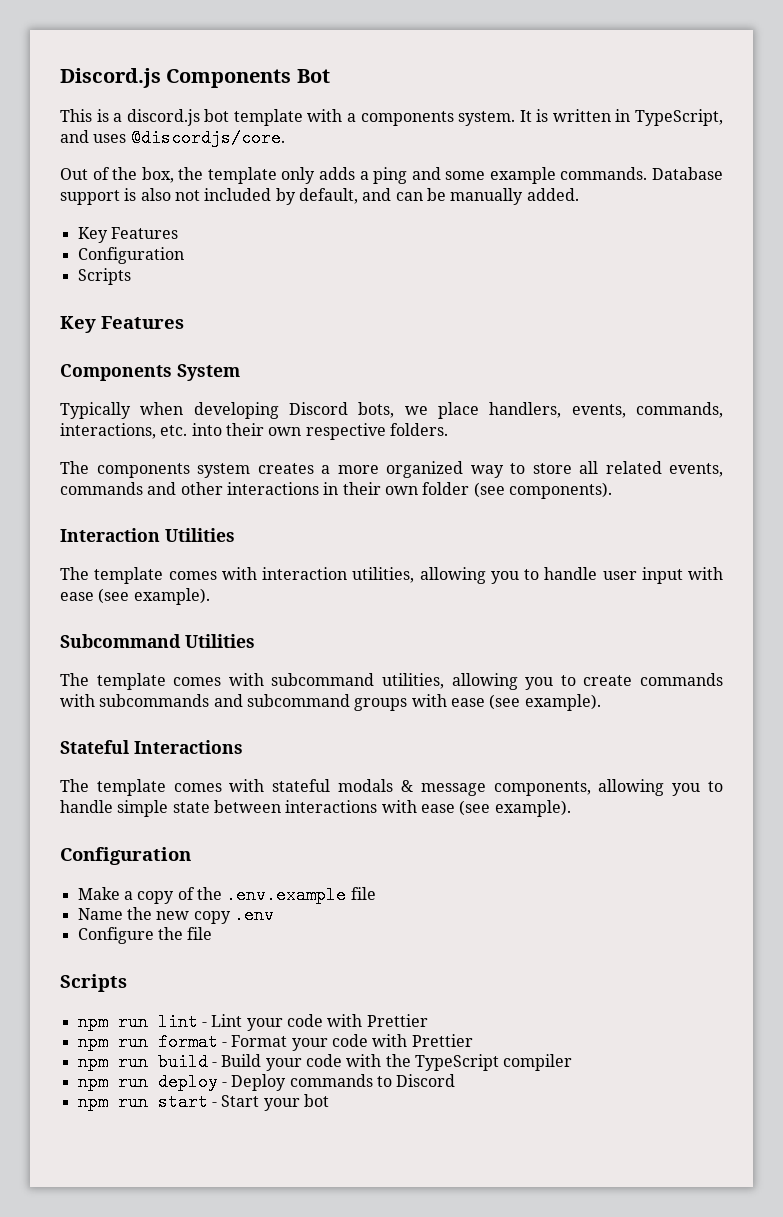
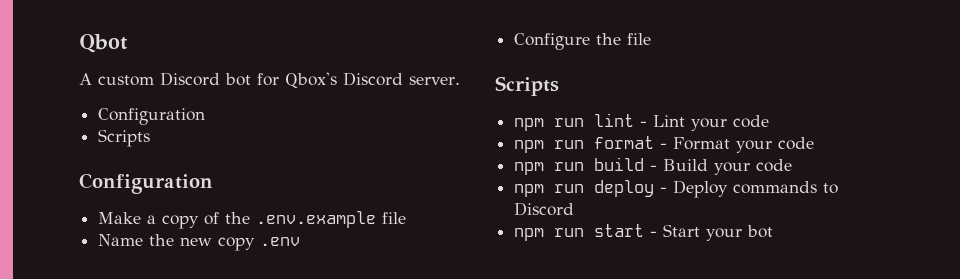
- Discord.js Components Bot
- This is a discord.js bot template with a components system. It is written in TypeScript, and uses @discordjs/core.
- Out of the box, the template only adds a ping and some example commands. Database support is also not included by default, and can be manually added.
- Key Features
+ Qbot
+ A custom Discord bot for Qbox's Discord server.
  Configuration
  Scripts
- Key Features
- Components System
- Typically when developing Discord bots, we place handlers, events, commands, interactions, etc. into their own respective folders.
- The components system creates a more organized way to store all related events, commands and other interactions in their own folder (see components).
- Interaction Utilities
- The template comes with interaction utilities, allowing you to handle user input with ease (see example).
- Subcommand Utilities
- The template comes with subcommand utilities, allowing you to create commands with subcommands and subcommand groups with ease (see example).
- Stateful Interactions
- The template comes with stateful modals & message components, allowing you to handle simple state between interactions with ease (see example).
- npm run lint - Lint your code with Prettier
+ npm run lint - Lint your code
- npm run format - Format your code with Prettier
+ npm run format - Format your code
- npm run build - Build your code with the TypeScript compiler
+ npm run build - Build your code

